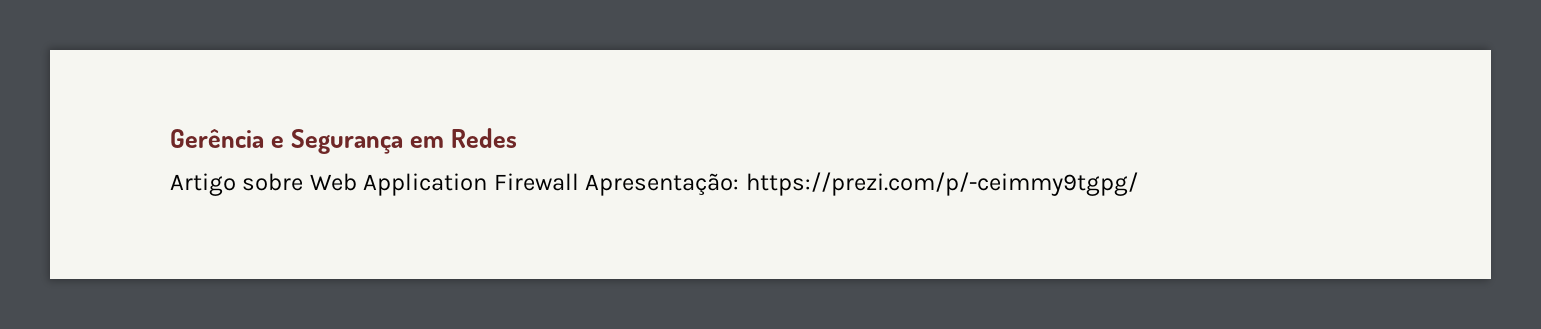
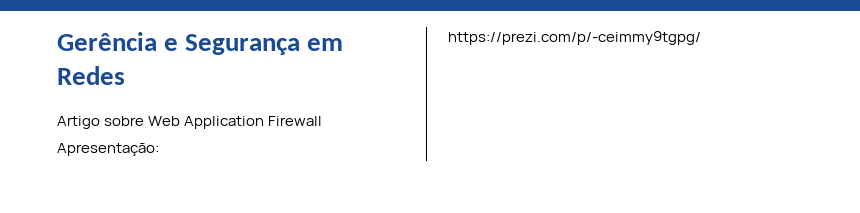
- Artigo sobre Web Application Firewall Apresentação: https://prezi.com/p/-ceimmy9tgpg/
+ Artigo sobre Web Application Firewall
+ Apresentação: https://prezi.com/p/-ceimmy9tgpg/

